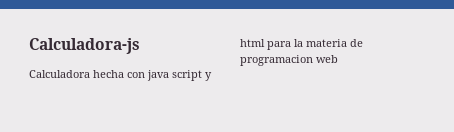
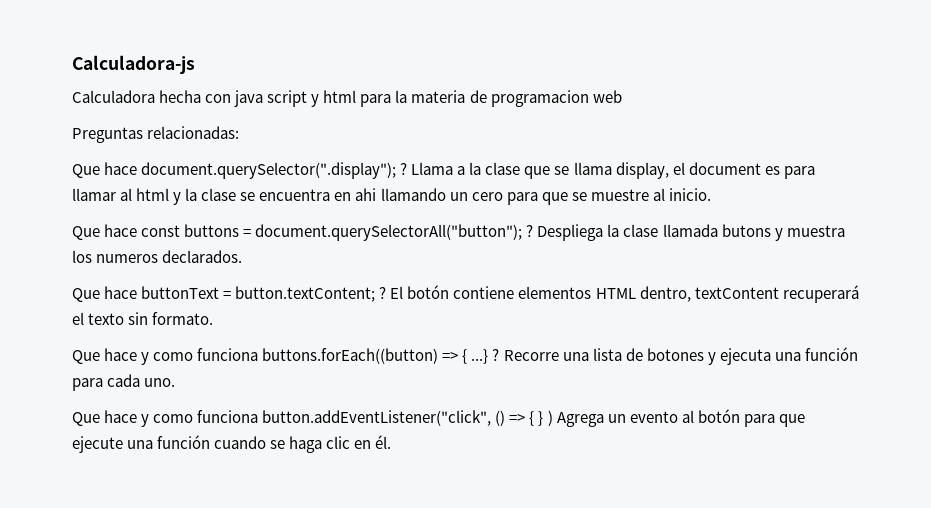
+ Preguntas relacionadas:
+ Que hace document.querySelector(".display"); ? Llama a la clase que se llama display, el document es para llamar al html y la clase se encuentra en ahi llamando un cero para que se muestre al inicio.
+ Que hace const buttons = document.querySelectorAll("button"); ? Despliega la clase llamada butons y muestra los numeros declarados.
+ Que hace buttonText = button.textContent; ? El botón contiene elementos HTML dentro, textContent recuperará el texto sin formato.
+ Que hace y como funciona buttons.forEach((button) => { ...} ? Recorre una lista de botones y ejecuta una función para cada uno.
+ Que hace y como funciona button.addEventListener("click", () => { } ) Agrega un evento al botón para que ejecute una función cuando se haga clic en él.

